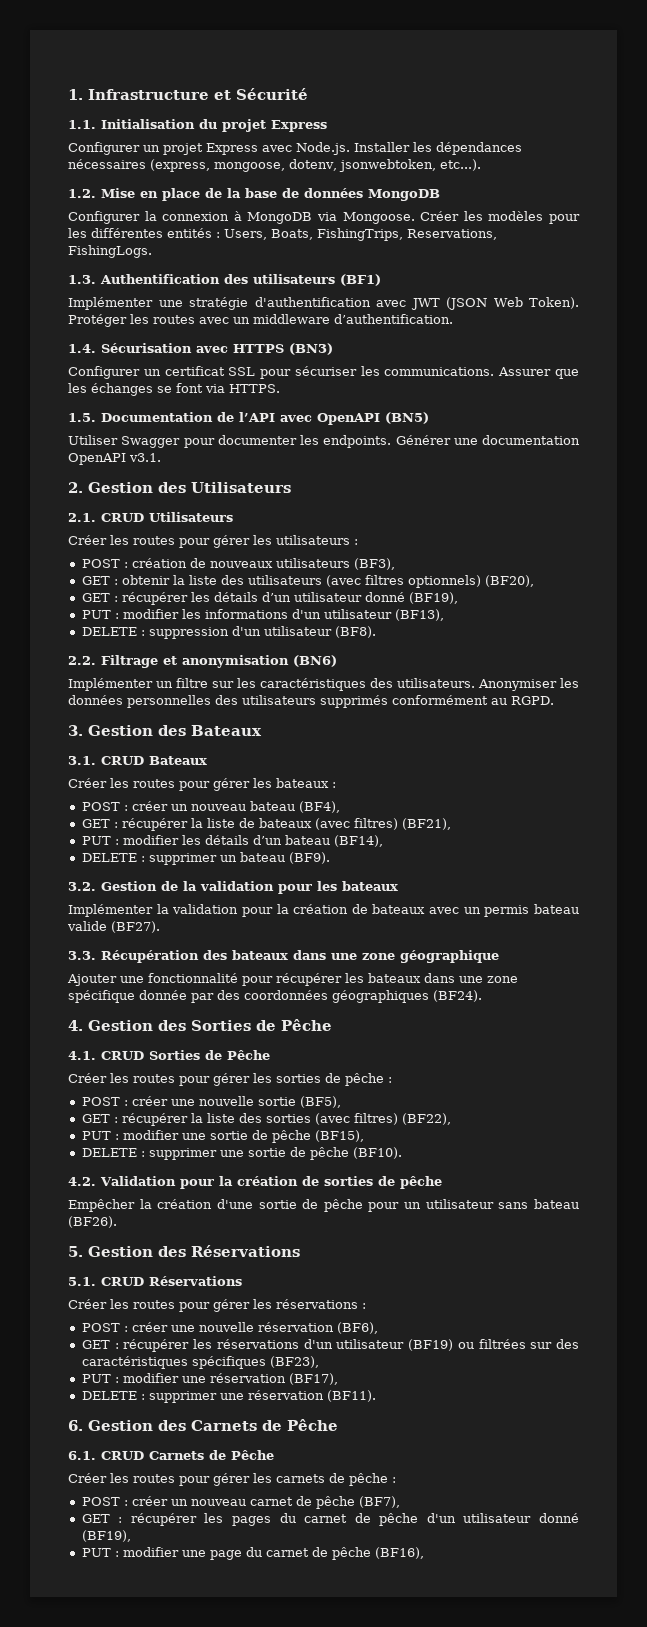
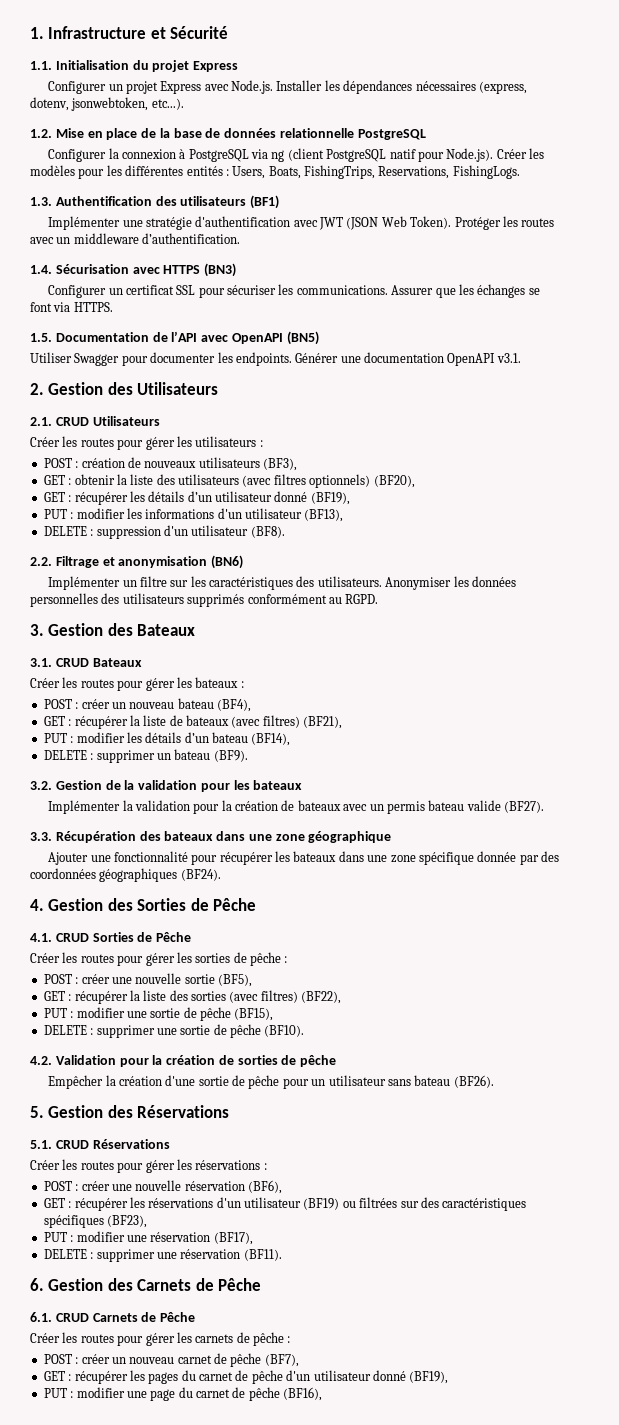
- Configurer un projet Express avec Node.js. Installer les dépendances nécessaires (express, mongoose, dotenv, jsonwebtoken, etc...).
+ Configurer un projet Express avec Node.js. Installer les dépendances nécessaires (express, dotenv, jsonwebtoken, etc...).
- 1.2. Mise en place de la base de données MongoDB
+ 1.2. Mise en place de la base de données relationnelle PostgreSQL
- Configurer la connexion à MongoDB via Mongoose. Créer les modèles pour les différentes entités : Users, Boats, FishingTrips, Reservations, FishingLogs.
+ Configurer la connexion à PostgreSQL via ng (client PostgreSQL natif pour Node.js). Créer les modèles pour les différentes entités : Users, Boats, FishingTrips, Reservations, FishingLogs.

